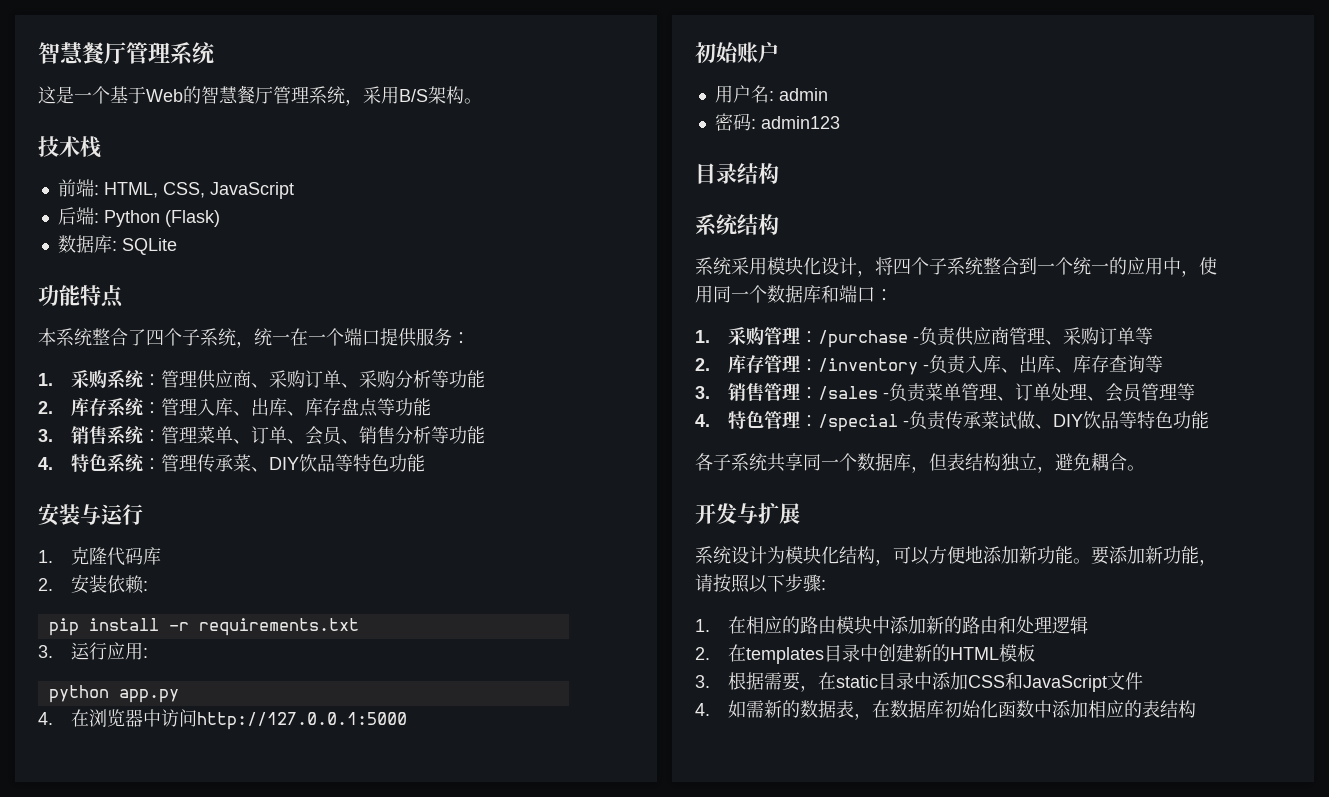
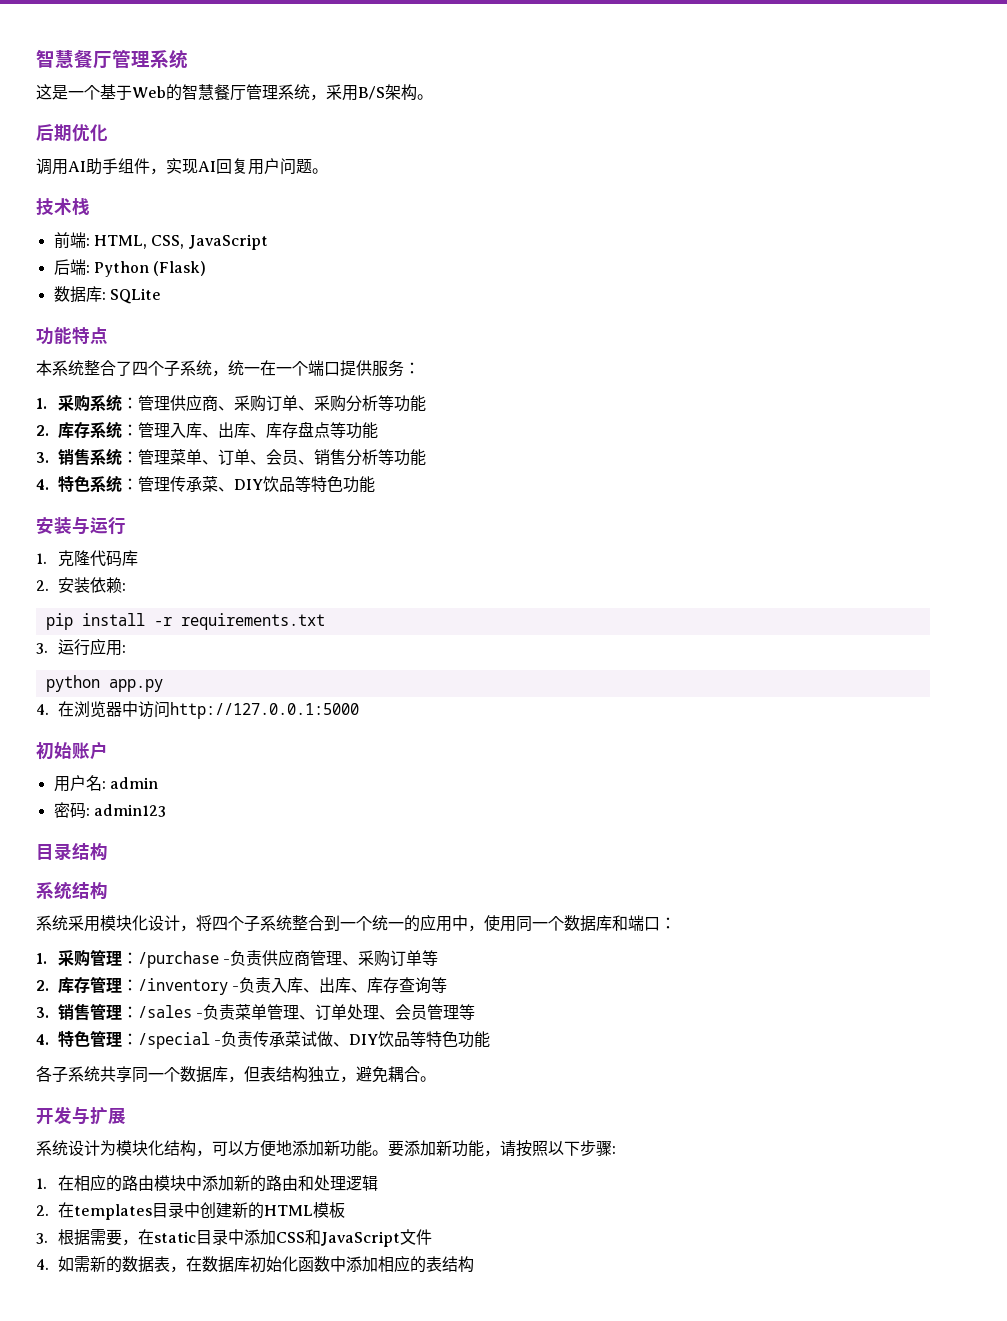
+ 后期优化
+ 调用AI助手组件，实现AI回复用户问题。

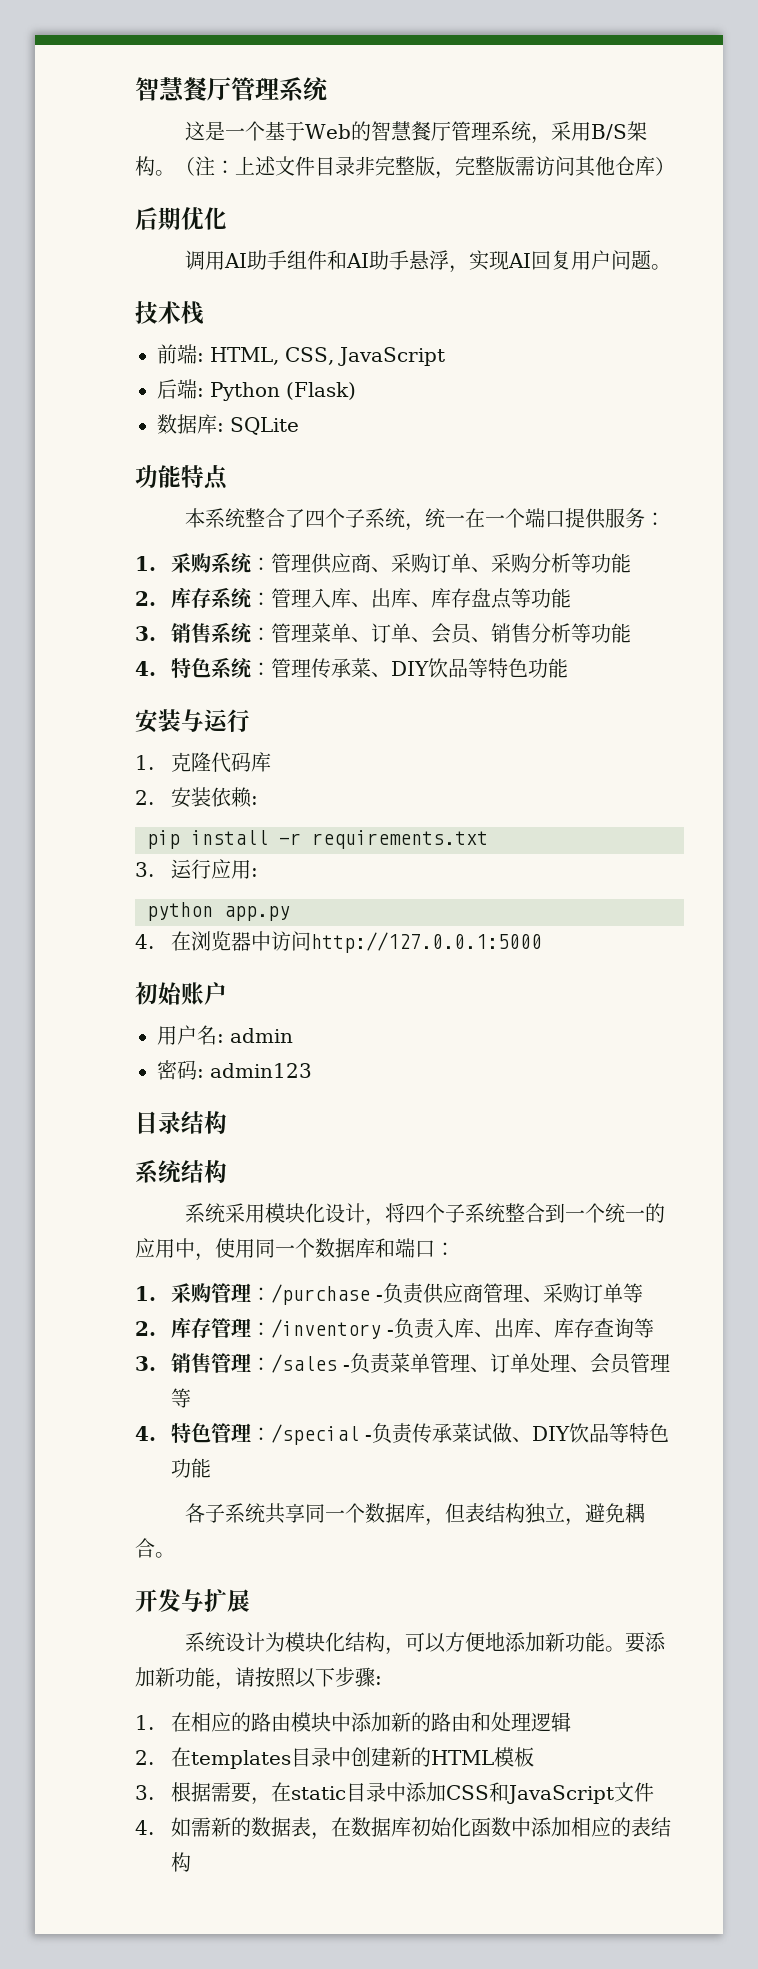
+ （注：上述文件目录非完整版，完整版需访问其他仓库）
- 调用AI助手组件，实现AI回复用户问题。
+ 调用AI助手组件和AI助手悬浮，实现AI回复用户问题。

